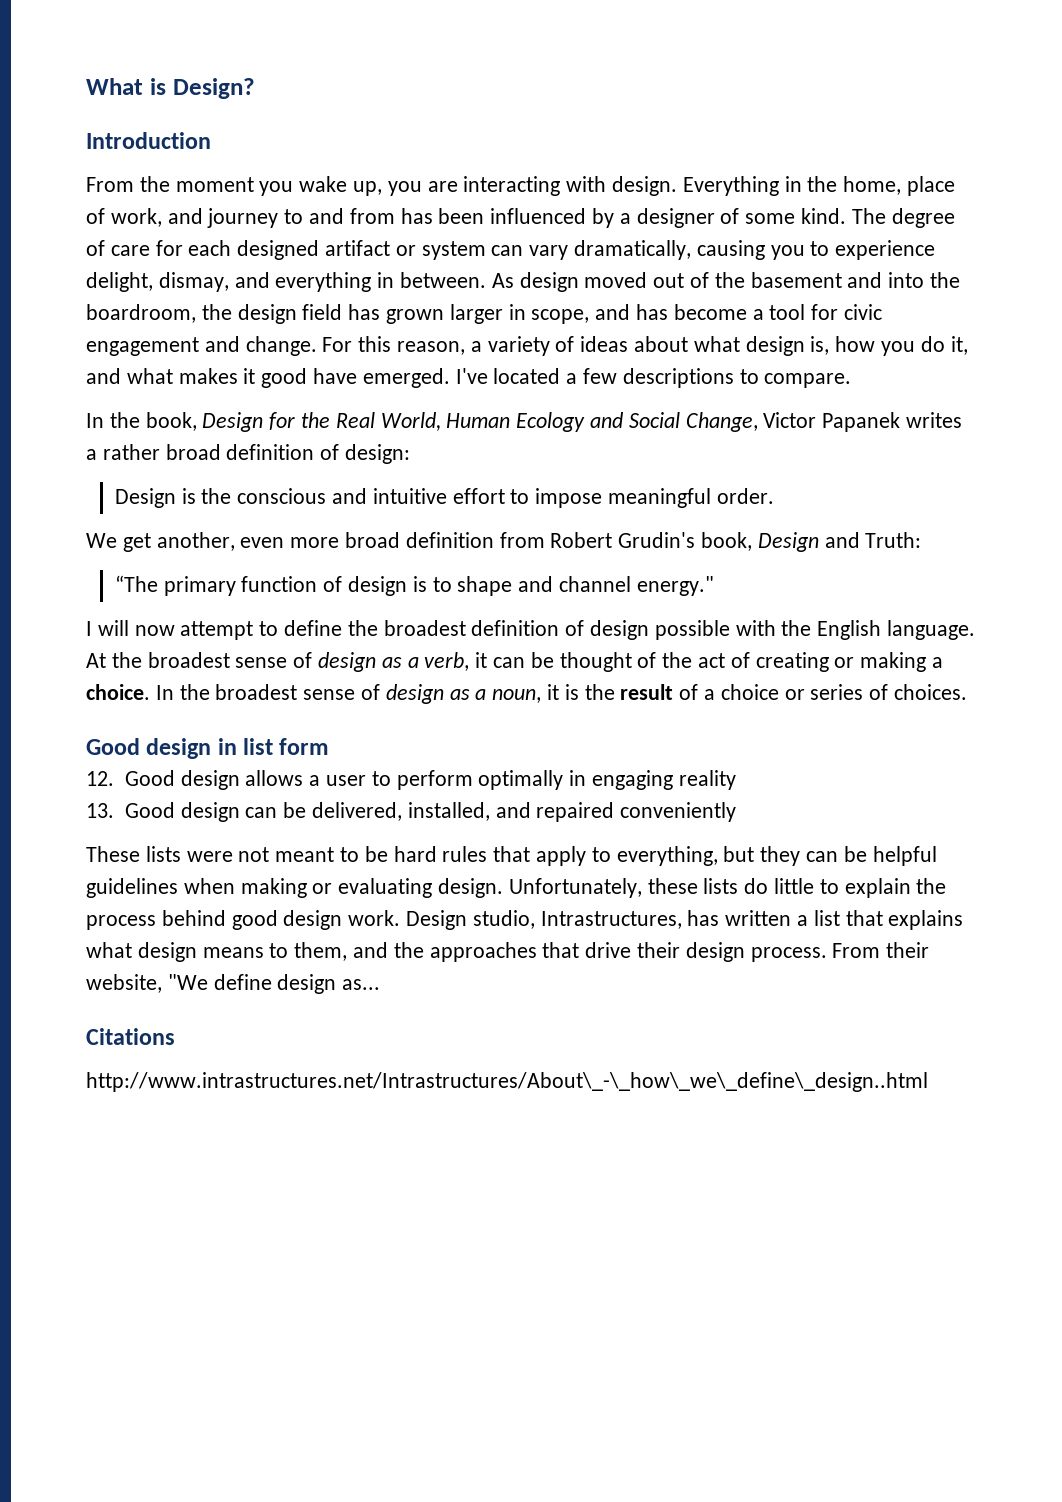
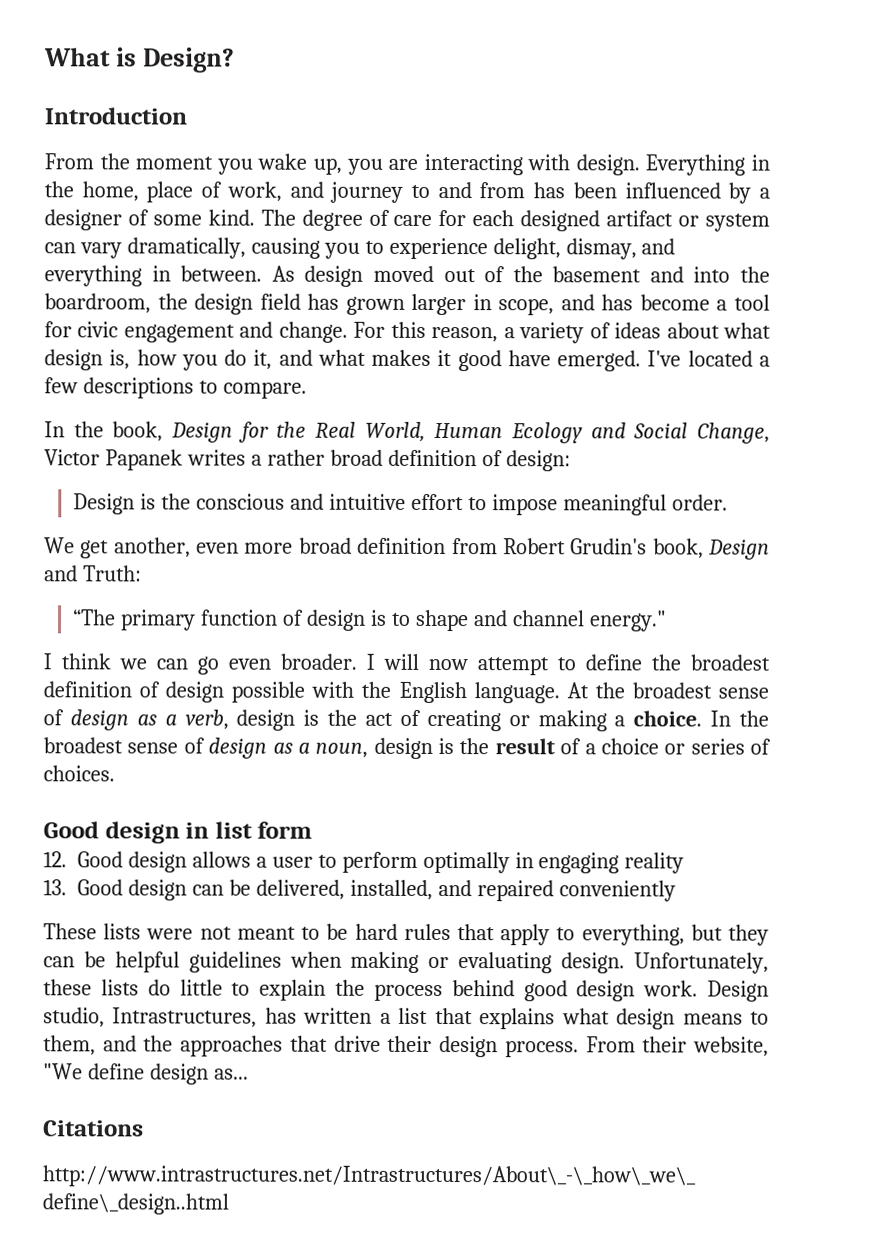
- I will now attempt to define the broadest definition of design possible with the English language.
+ I think we can go even broader. I will now attempt to define the broadest definition of design possible with the English language.
- At the broadest sense of design as a verb, it can be thought of the act of creating or making a choice.
+ At the broadest sense of design as a verb, design is the act of creating or making a choice.
- In the broadest sense of design as a noun, it is the result of a choice or series of choices.
+ In the broadest sense of design as a noun, design is the result of a choice or series of choices.

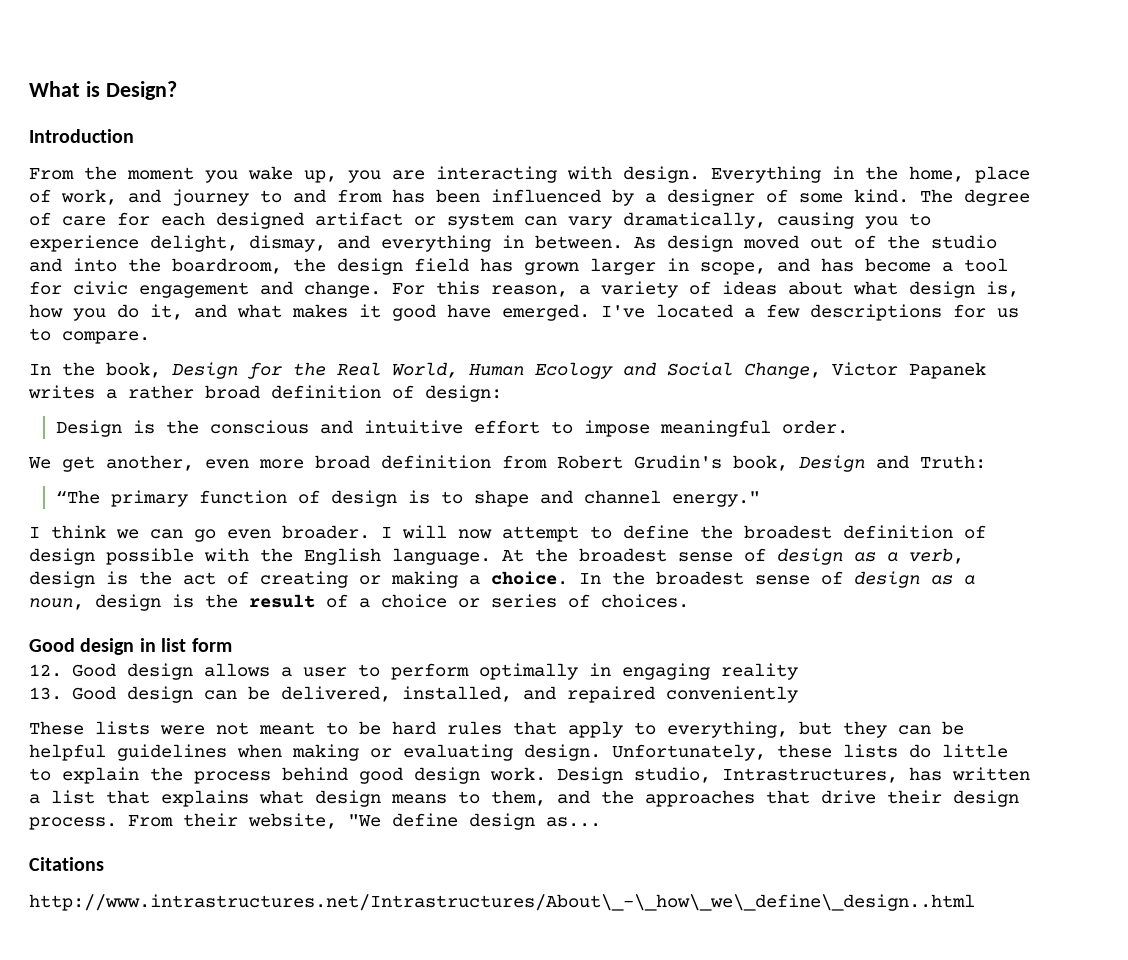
- As design moved out of the basement and into the boardroom, the design field has grown larger in scope, and has become a tool for civic engagement and change.
+ As design moved out of the studio and into the boardroom, the design field has grown larger in scope, and has become a tool for civic engagement and change.
- I've located a few descriptions to compare.
+ I've located a few descriptions for us to compare.

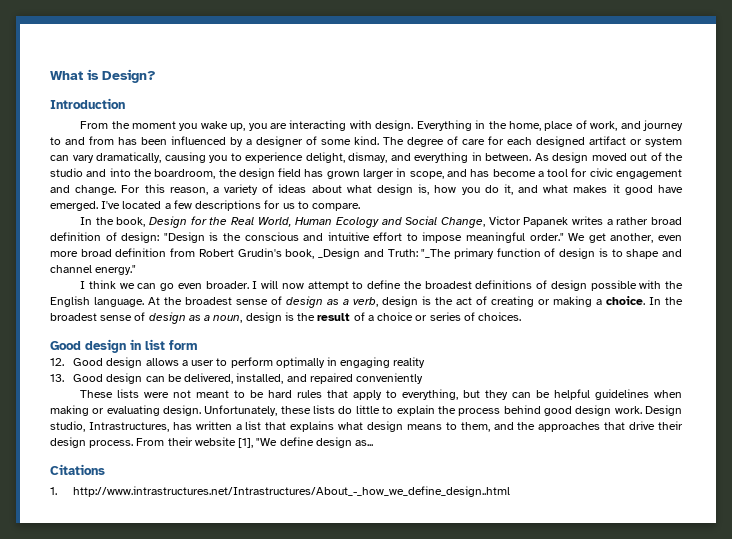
- In the book, Design for the Real World, Human Ecology and Social Change, Victor Papanek writes a rather broad definition of design:
- Design is the conscious and intuitive effort to impose meaningful order.
- We get another, even more broad definition from Robert Grudin's book, Design and Truth:
- “The primary function of design is to shape and channel energy."
+ In the book, Design for the Real World, Human Ecology and Social Change, Victor Papanek writes a rather broad definition of design: "Design is the conscious and intuitive effort to impose meaningful order." We get another, even more broad definition from Robert Grudin's book, _Design and Truth: "_The primary function of design is to shape and channel energy."
- I will now attempt to define the broadest definition of design possible with the English language.
+ I will now attempt to define the broadest definitions of design possible with the English language.
- From their website, "We define design as...
+ From their website [1], "We define design as...
- http://www.intrastructures.net/Intrastructures/About\_-\_how\_we\_define\_design..html
+ 1. http://www.intrastructures.net/Intrastructures/About_-_how_we_define_design..html

